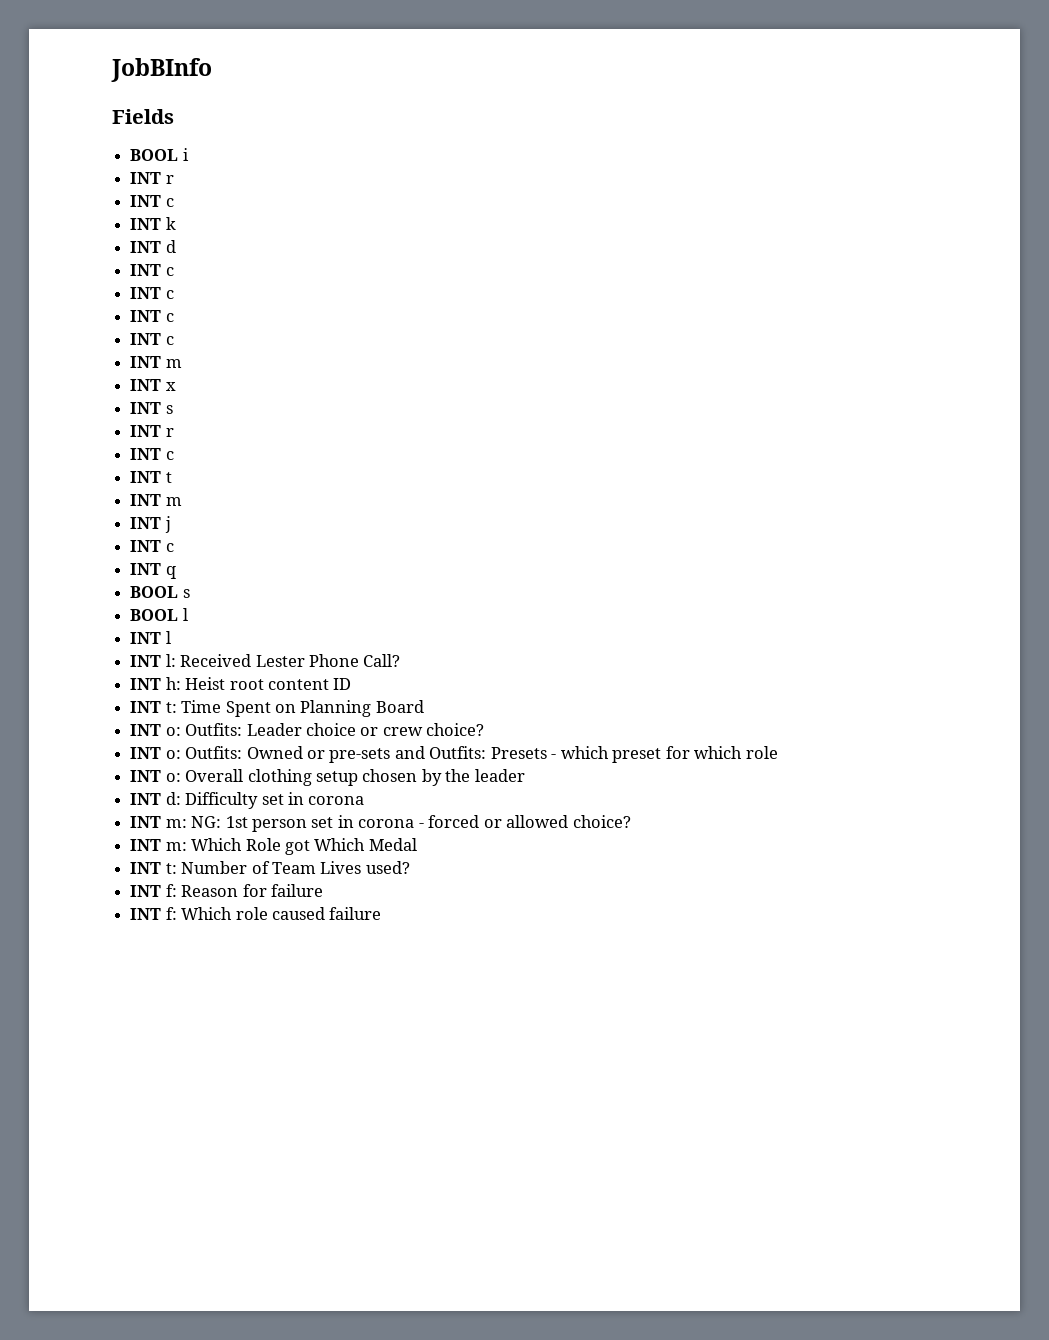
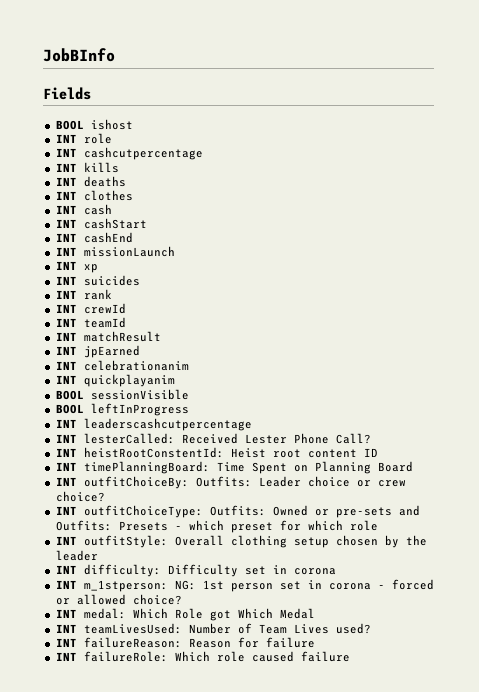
- BOOL i
- INT r
- INT c
- INT k
- INT d
- INT c
- INT c
- INT c
- INT c
- INT m
- INT x
- INT s
- INT r
- INT c
- INT t
- INT m
- INT j
- INT c
- INT q
- BOOL s
- BOOL l
- INT l
- INT l: Received Lester Phone Call?
+ BOOL ishost
+ INT role
+ INT cashcutpercentage
+ INT kills
+ INT deaths
+ INT clothes
+ INT cash
+ INT cashStart
+ INT cashEnd
+ INT missionLaunch
+ INT xp
+ INT suicides
+ INT rank
+ INT crewId
+ INT teamId
+ INT matchResult
+ INT jpEarned
+ INT celebrationanim
+ INT quickplayanim
+ BOOL sessionVisible
+ BOOL leftInProgress
+ INT leaderscashcutpercentage
+ INT lesterCalled: Received Lester Phone Call?
- INT h: Heist root content ID
+ INT heistRootConstentId: Heist root content ID
- INT t: Time Spent on Planning Board
+ INT timePlanningBoard: Time Spent on Planning Board
- INT o: Outfits: Leader choice or crew choice?
+ INT outfitChoiceBy: Outfits: Leader choice or crew choice?
- INT o: Outfits: Owned or pre-sets and Outfits: Presets - which preset for which role
+ INT outfitChoiceType: Outfits: Owned or pre-sets and Outfits: Presets - which preset for which role
- INT o: Overall clothing setup chosen by the leader
+ INT outfitStyle: Overall clothing setup chosen by the leader
- INT d: Difficulty set in corona
+ INT difficulty: Difficulty set in corona
- INT m: NG: 1st person set in corona - forced or allowed choice?
+ INT m_1stperson: NG: 1st person set in corona - forced or allowed choice?
- INT m: Which Role got Which Medal
+ INT medal: Which Role got Which Medal
- INT t: Number of Team Lives used?
+ INT teamLivesUsed: Number of Team Lives used?
- INT f: Reason for failure
+ INT failureReason: Reason for failure
- INT f: Which role caused failure
+ INT failureRole: Which role caused failure

